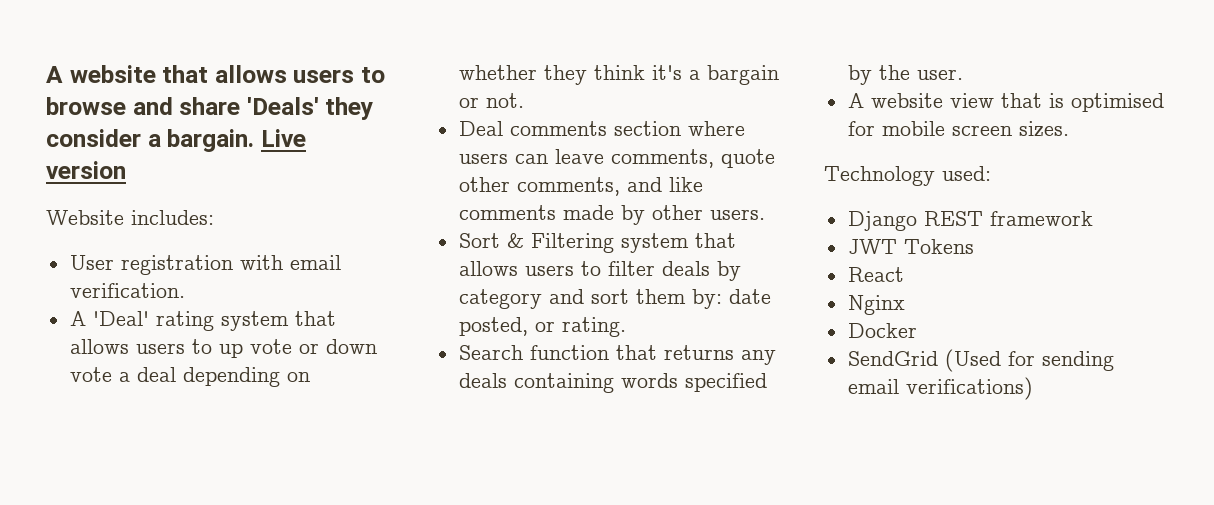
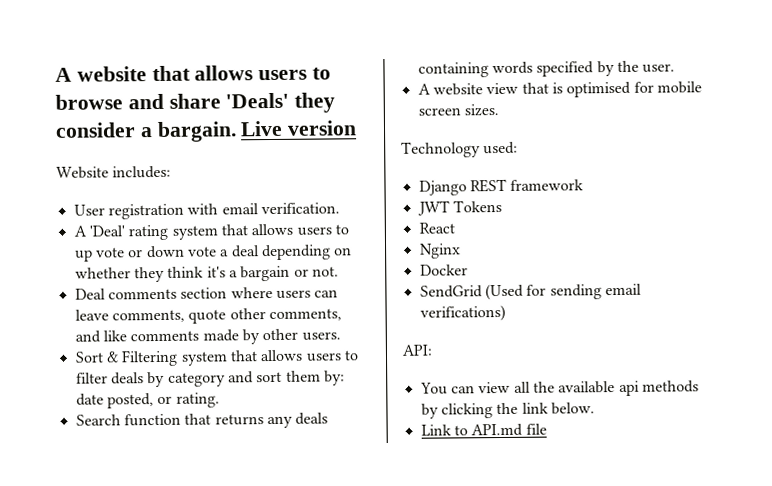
+ API:
+ You can view all the available api methods by clicking the link below.
+ Link to API.md file

